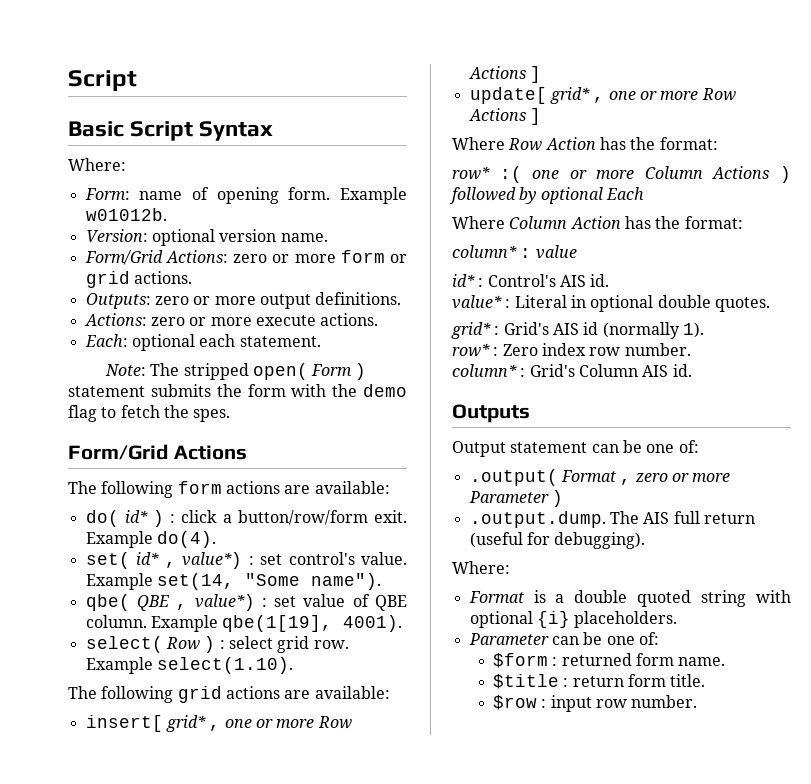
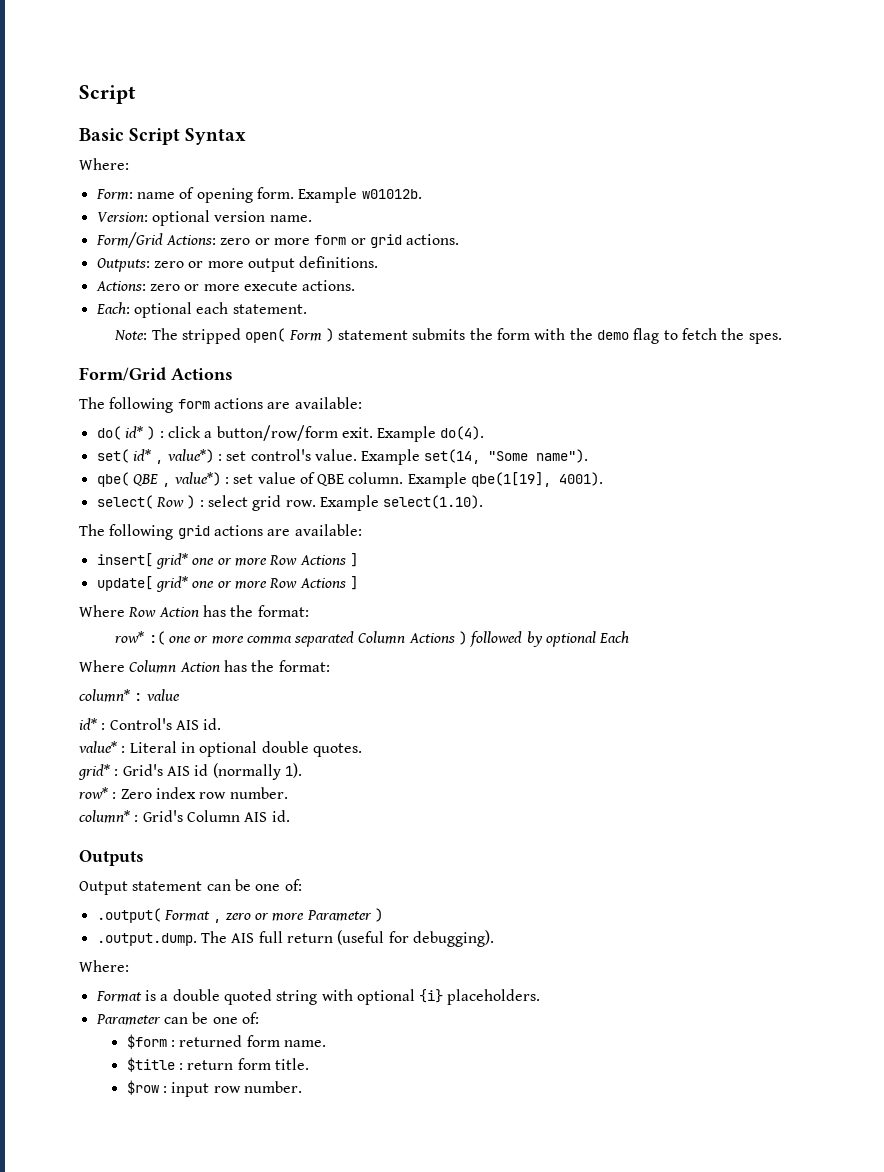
- insert[ grid* , one or more Row Actions ]
+ insert[ grid* one or more Row Actions ]
- update[ grid* , one or more Row Actions ]
+ update[ grid* one or more Row Actions ]
- row* :( one or more Column Actions ) followed by optional Each
+ row* :( one or more comma separated Column Actions ) followed by optional Each

